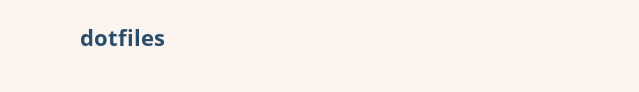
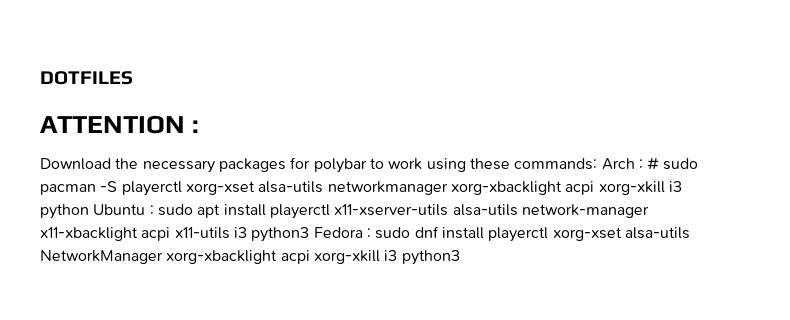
- dotfiles
+ DOTFILES
+ ATTENTION :
+ Download the necessary packages for polybar to work using these commands: Arch : # sudo pacman -S playerctl xorg-xset alsa-utils networkmanager xorg-xbacklight acpi xorg-xkill i3 python Ubuntu : sudo apt install playerctl x11-xserver-utils alsa-utils network-manager x11-xbacklight acpi x11-utils i3 python3 Fedora : sudo dnf install playerctl xorg-xset alsa-utils NetworkManager xorg-xbacklight acpi xorg-xkill i3 python3

